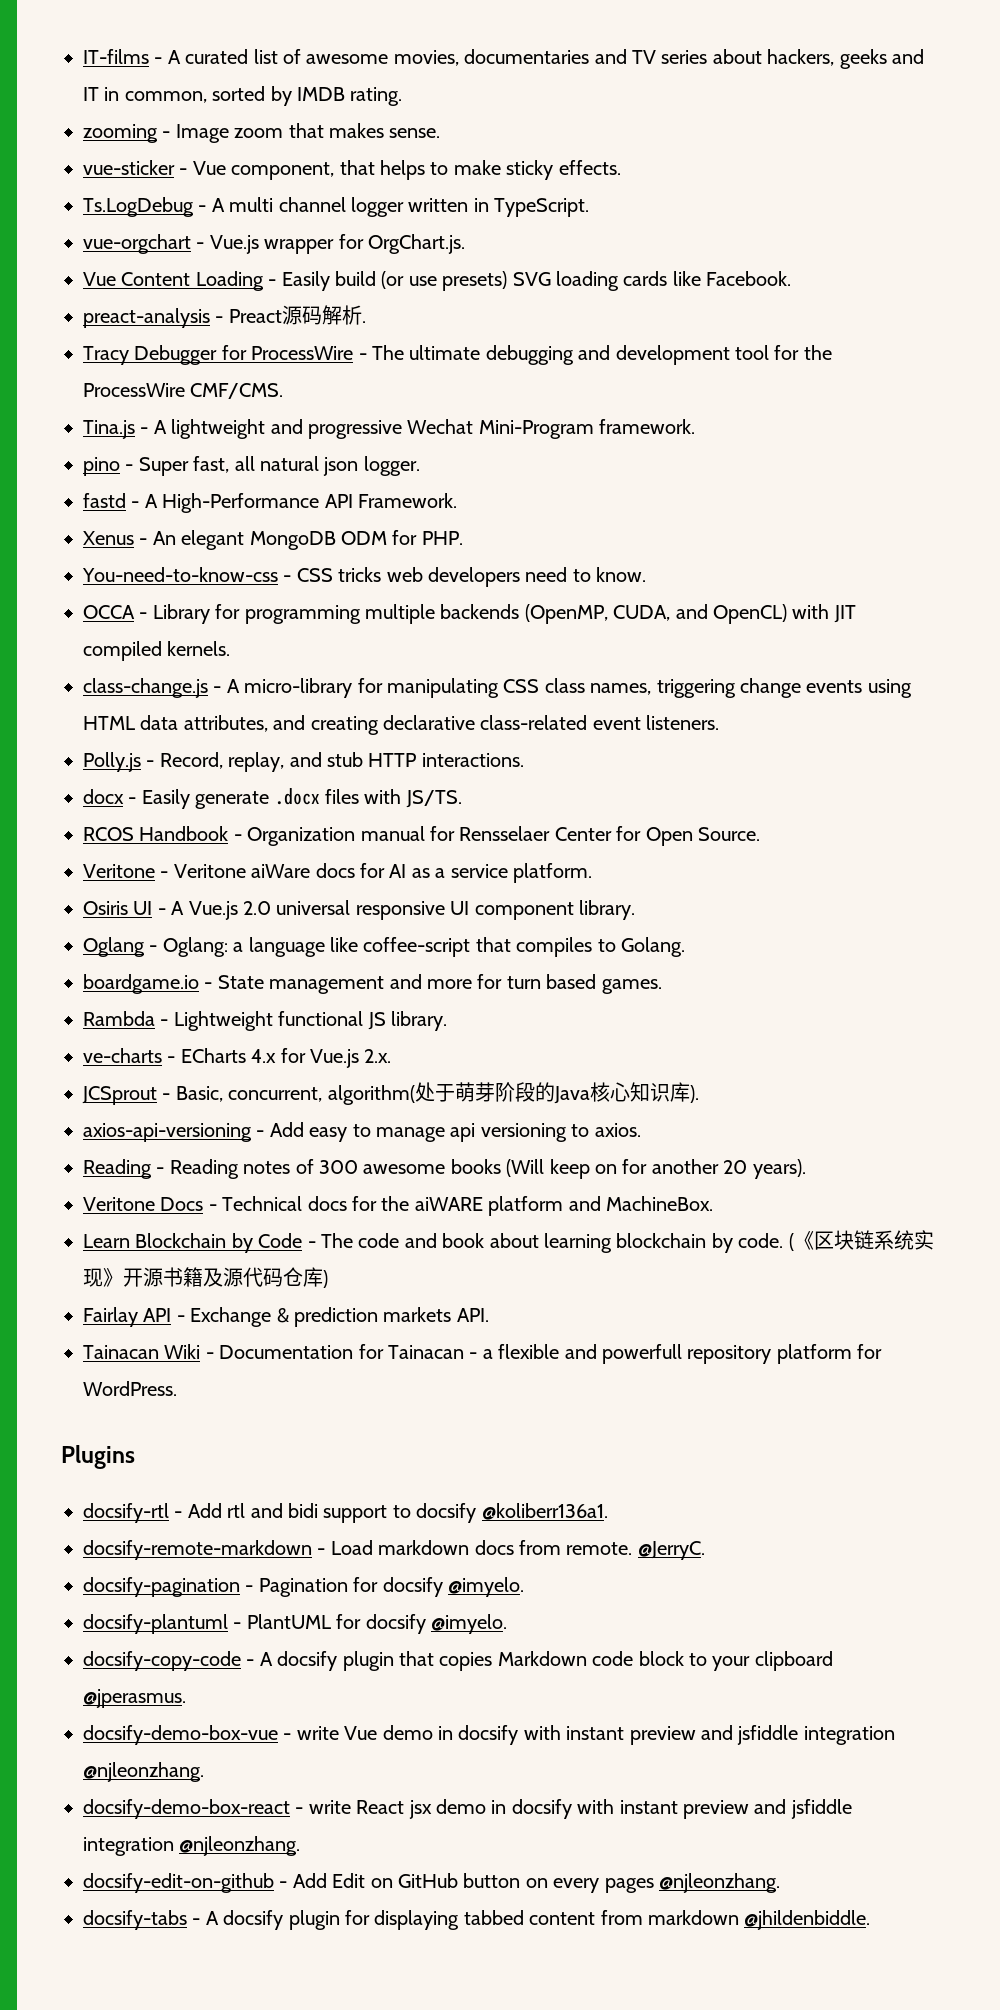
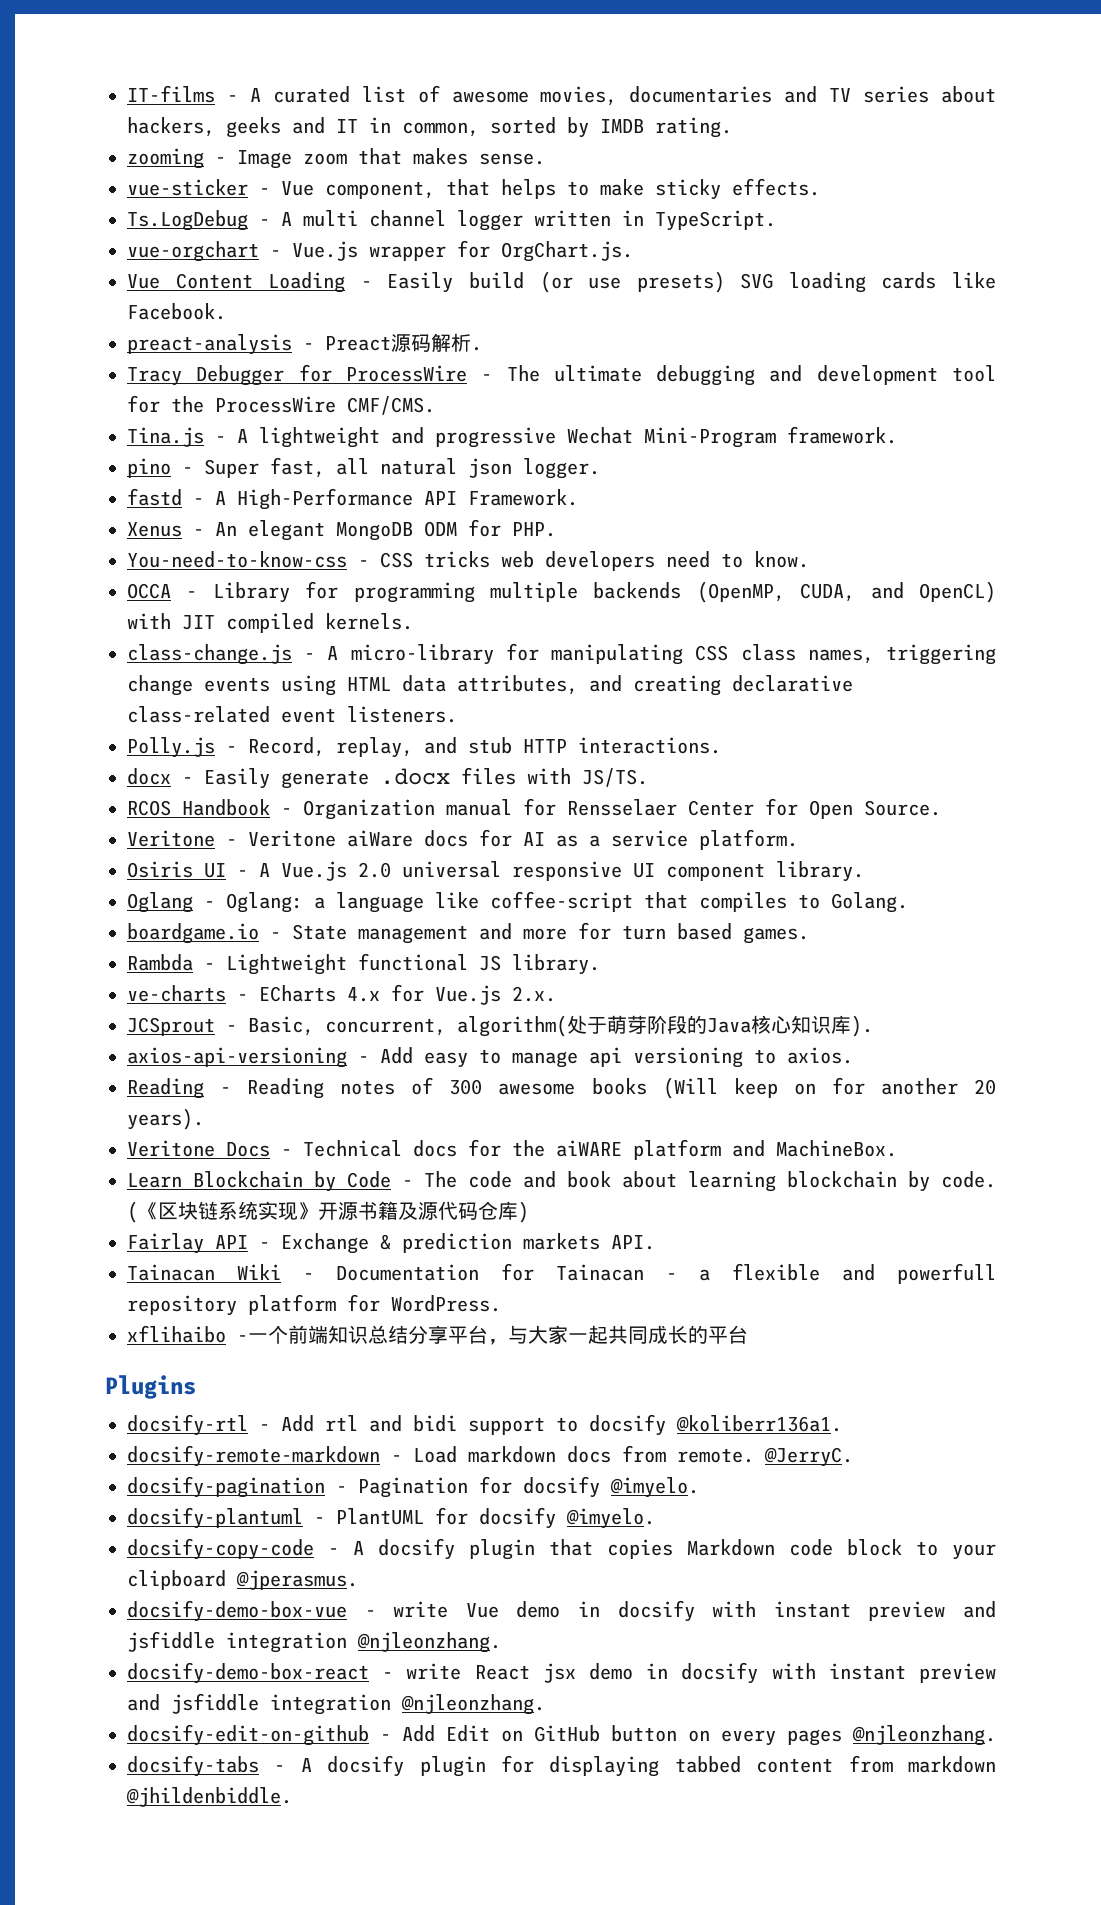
+ xflihaibo -一个前端知识总结分享平台，与大家一起共同成长的平台

